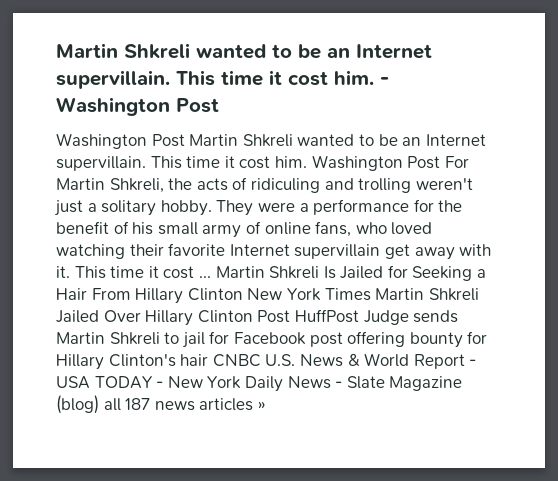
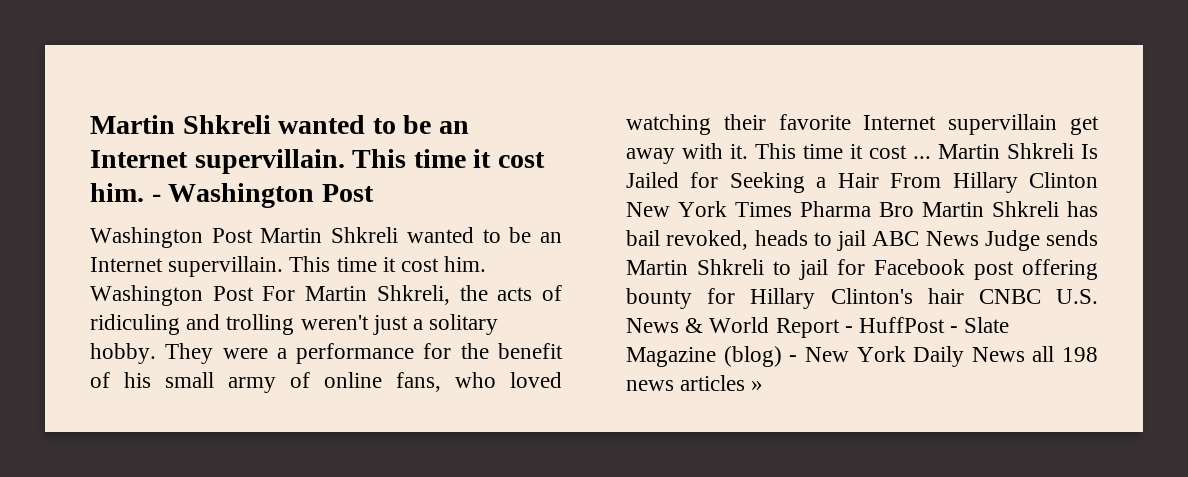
- Martin Shkreli Is Jailed for Seeking a Hair From Hillary Clinton New York Times Martin Shkreli Jailed Over Hillary Clinton Post HuffPost Judge sends Martin Shkreli to jail for Facebook post offering bounty for Hillary Clinton's hair CNBC U.S. News & World Report - USA TODAY - New York Daily News - Slate Magazine (blog) all 187 news articles »
+ Martin Shkreli Is Jailed for Seeking a Hair From Hillary Clinton New York Times Pharma Bro Martin Shkreli has bail revoked, heads to jail ABC News Judge sends Martin Shkreli to jail for Facebook post offering bounty for Hillary Clinton's hair CNBC U.S. News & World Report - HuffPost - Slate Magazine (blog) - New York Daily News all 198 news articles »

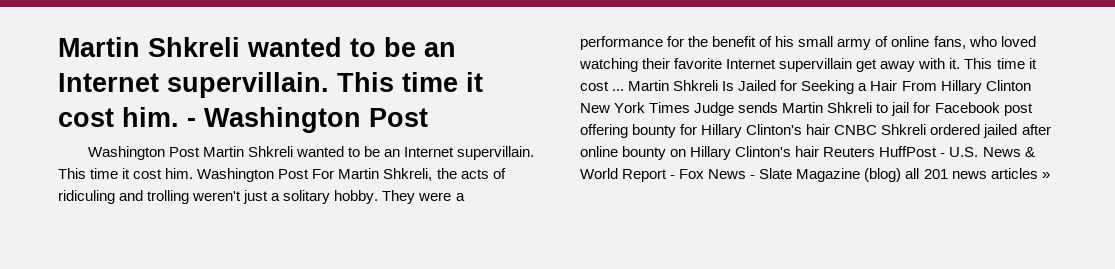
- Martin Shkreli Is Jailed for Seeking a Hair From Hillary Clinton New York Times Pharma Bro Martin Shkreli has bail revoked, heads to jail ABC News Judge sends Martin Shkreli to jail for Facebook post offering bounty for Hillary Clinton's hair CNBC U.S. News & World Report - HuffPost - Slate Magazine (blog) - New York Daily News all 198 news articles »
+ Martin Shkreli Is Jailed for Seeking a Hair From Hillary Clinton New York Times Judge sends Martin Shkreli to jail for Facebook post offering bounty for Hillary Clinton's hair CNBC Shkreli ordered jailed after online bounty on Hillary Clinton's hair Reuters HuffPost - U.S. News & World Report - Fox News - Slate Magazine (blog) all 201 news articles »

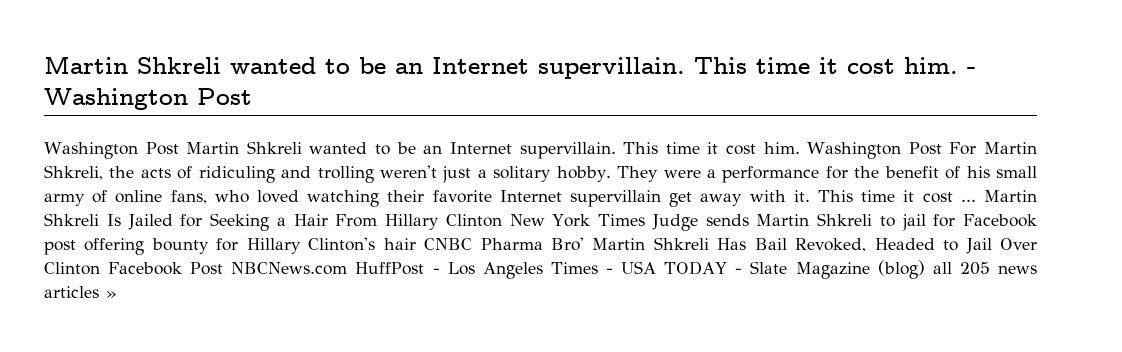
- Martin Shkreli Is Jailed for Seeking a Hair From Hillary Clinton New York Times Judge sends Martin Shkreli to jail for Facebook post offering bounty for Hillary Clinton's hair CNBC Shkreli ordered jailed after online bounty on Hillary Clinton's hair Reuters HuffPost - U.S. News & World Report - Fox News - Slate Magazine (blog) all 201 news articles »
+ Martin Shkreli Is Jailed for Seeking a Hair From Hillary Clinton New York Times Judge sends Martin Shkreli to jail for Facebook post offering bounty for Hillary Clinton's hair CNBC Pharma Bro' Martin Shkreli Has Bail Revoked, Headed to Jail Over Clinton Facebook Post NBCNews.com HuffPost - Los Angeles Times - USA TODAY - Slate Magazine (blog) all 205 news articles »

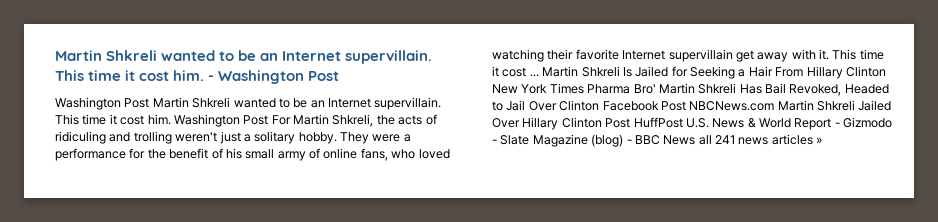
- Martin Shkreli Is Jailed for Seeking a Hair From Hillary Clinton New York Times Judge sends Martin Shkreli to jail for Facebook post offering bounty for Hillary Clinton's hair CNBC Pharma Bro' Martin Shkreli Has Bail Revoked, Headed to Jail Over Clinton Facebook Post NBCNews.com HuffPost - Los Angeles Times - USA TODAY - Slate Magazine (blog) all 205 news articles »
+ Martin Shkreli Is Jailed for Seeking a Hair From Hillary Clinton New York Times Pharma Bro' Martin Shkreli Has Bail Revoked, Headed to Jail Over Clinton Facebook Post NBCNews.com Martin Shkreli Jailed Over Hillary Clinton Post HuffPost U.S. News & World Report - Gizmodo - Slate Magazine (blog) - BBC News all 241 news articles »

